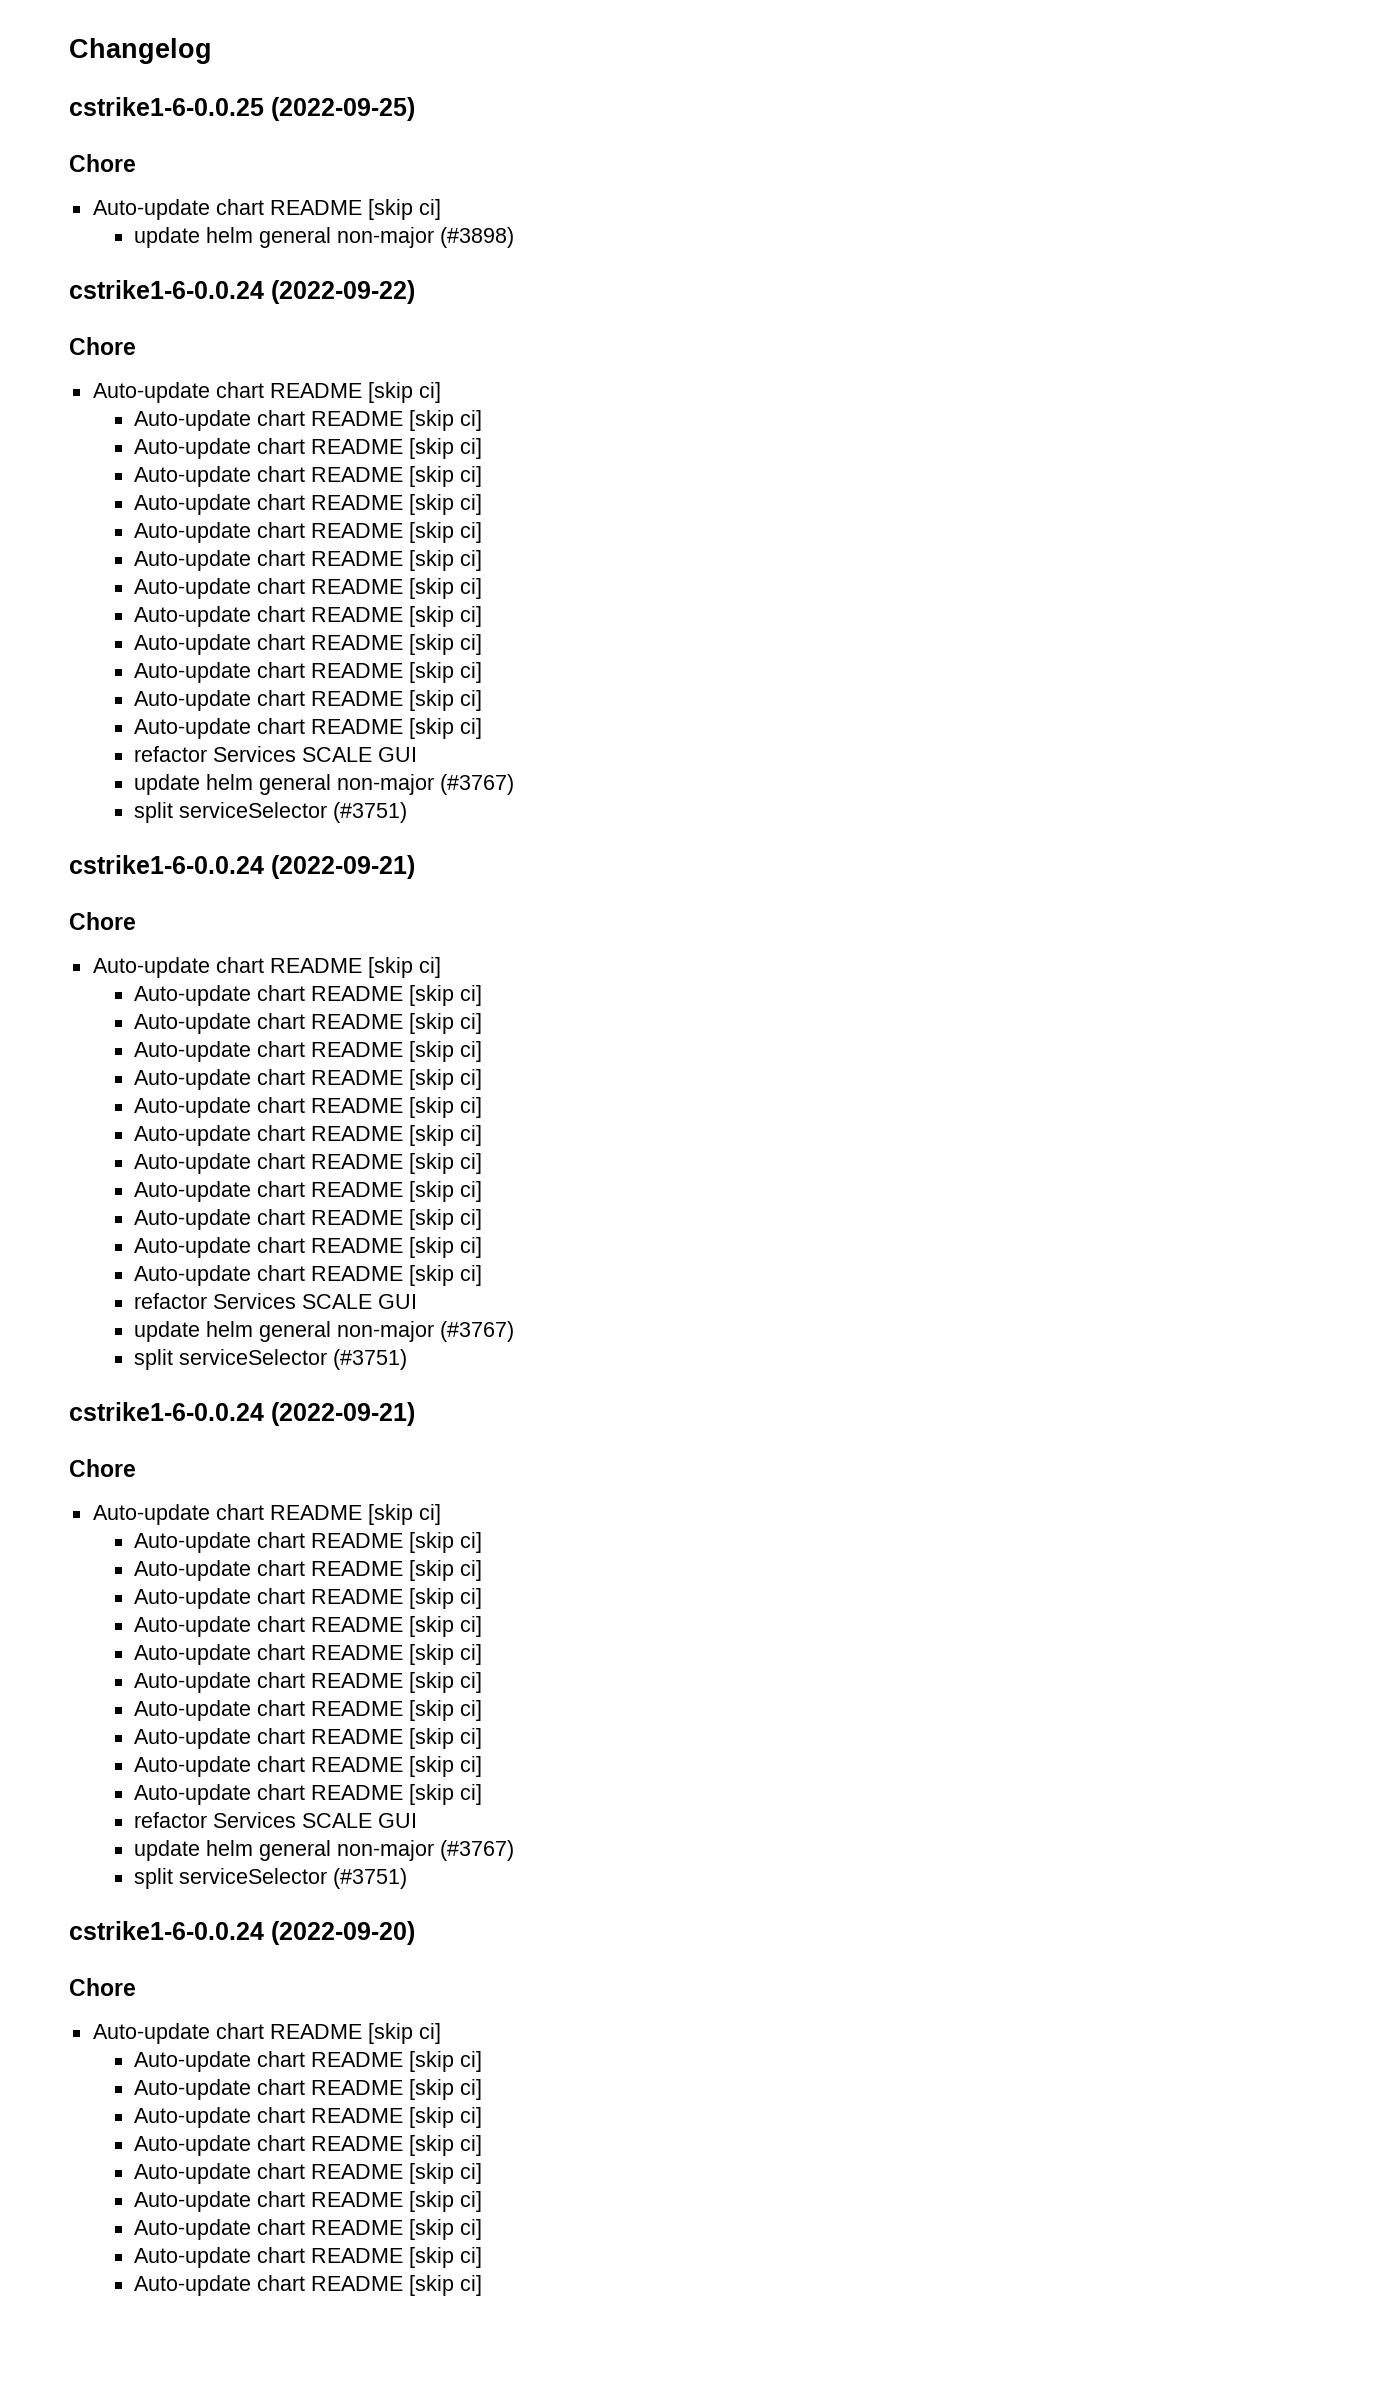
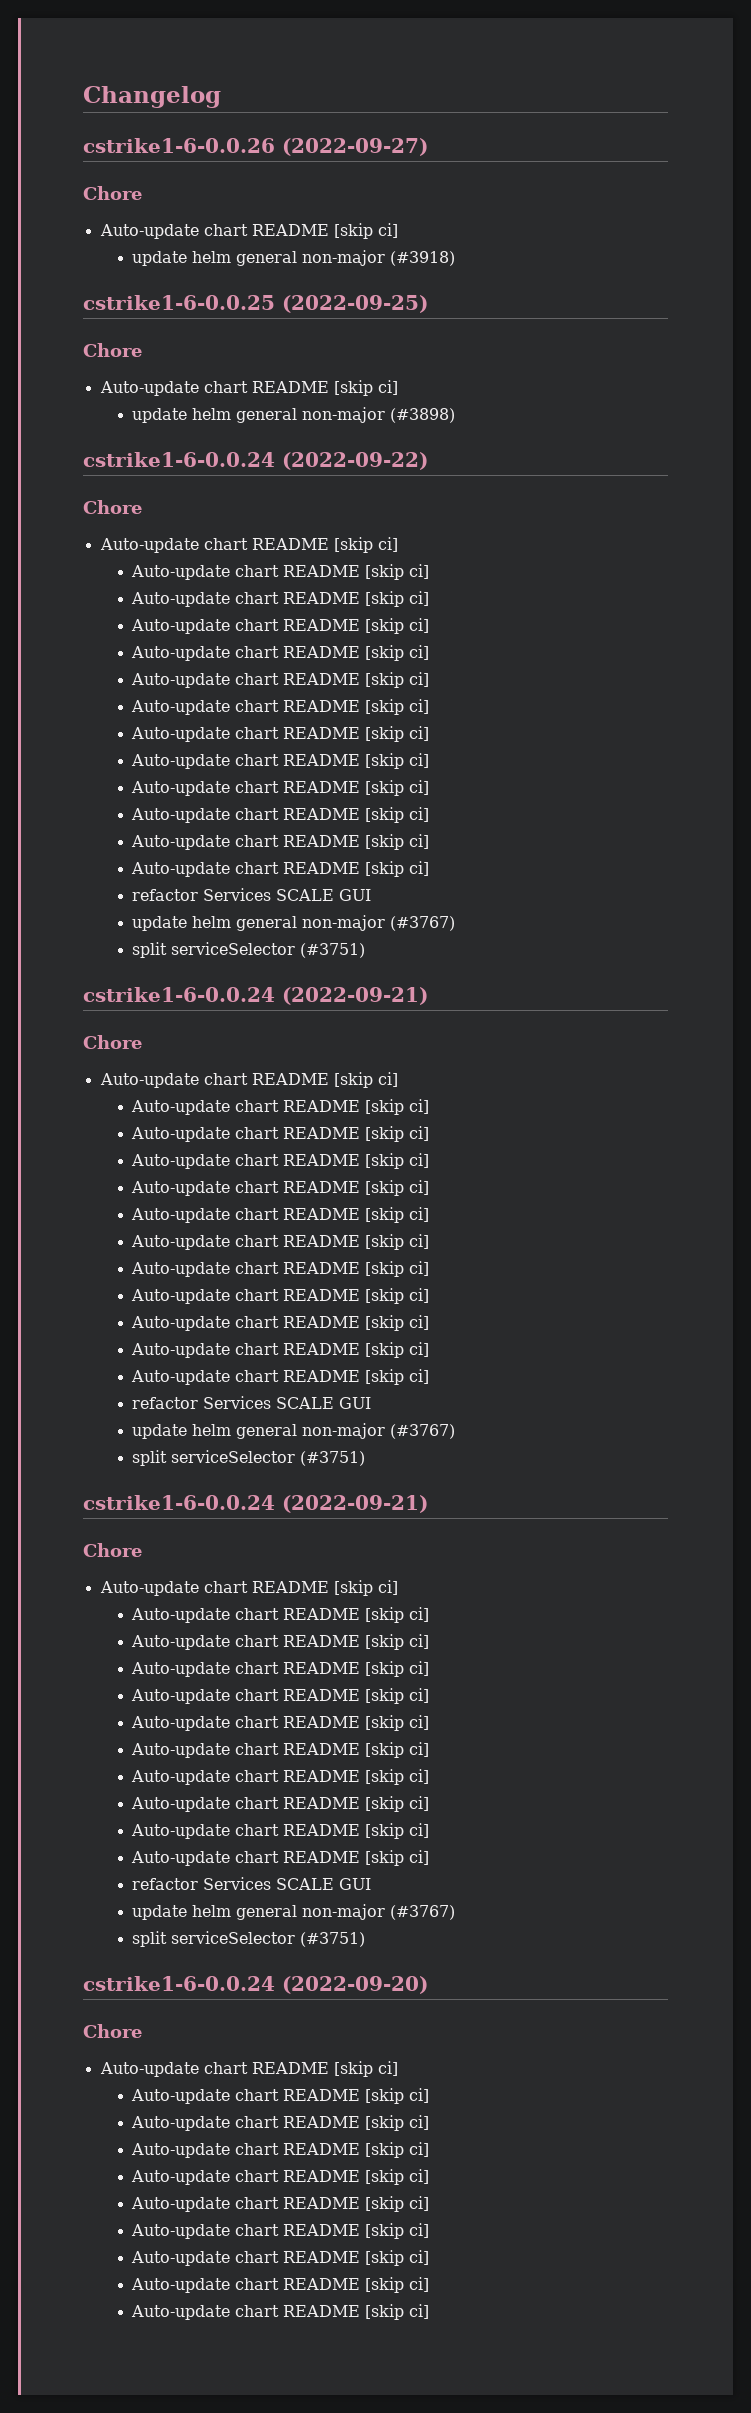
+ cstrike1-6-0.0.26 (2022-09-27)
+ Chore
+ Auto-update chart README [skip ci]
+ update helm general non-major (#3918)

